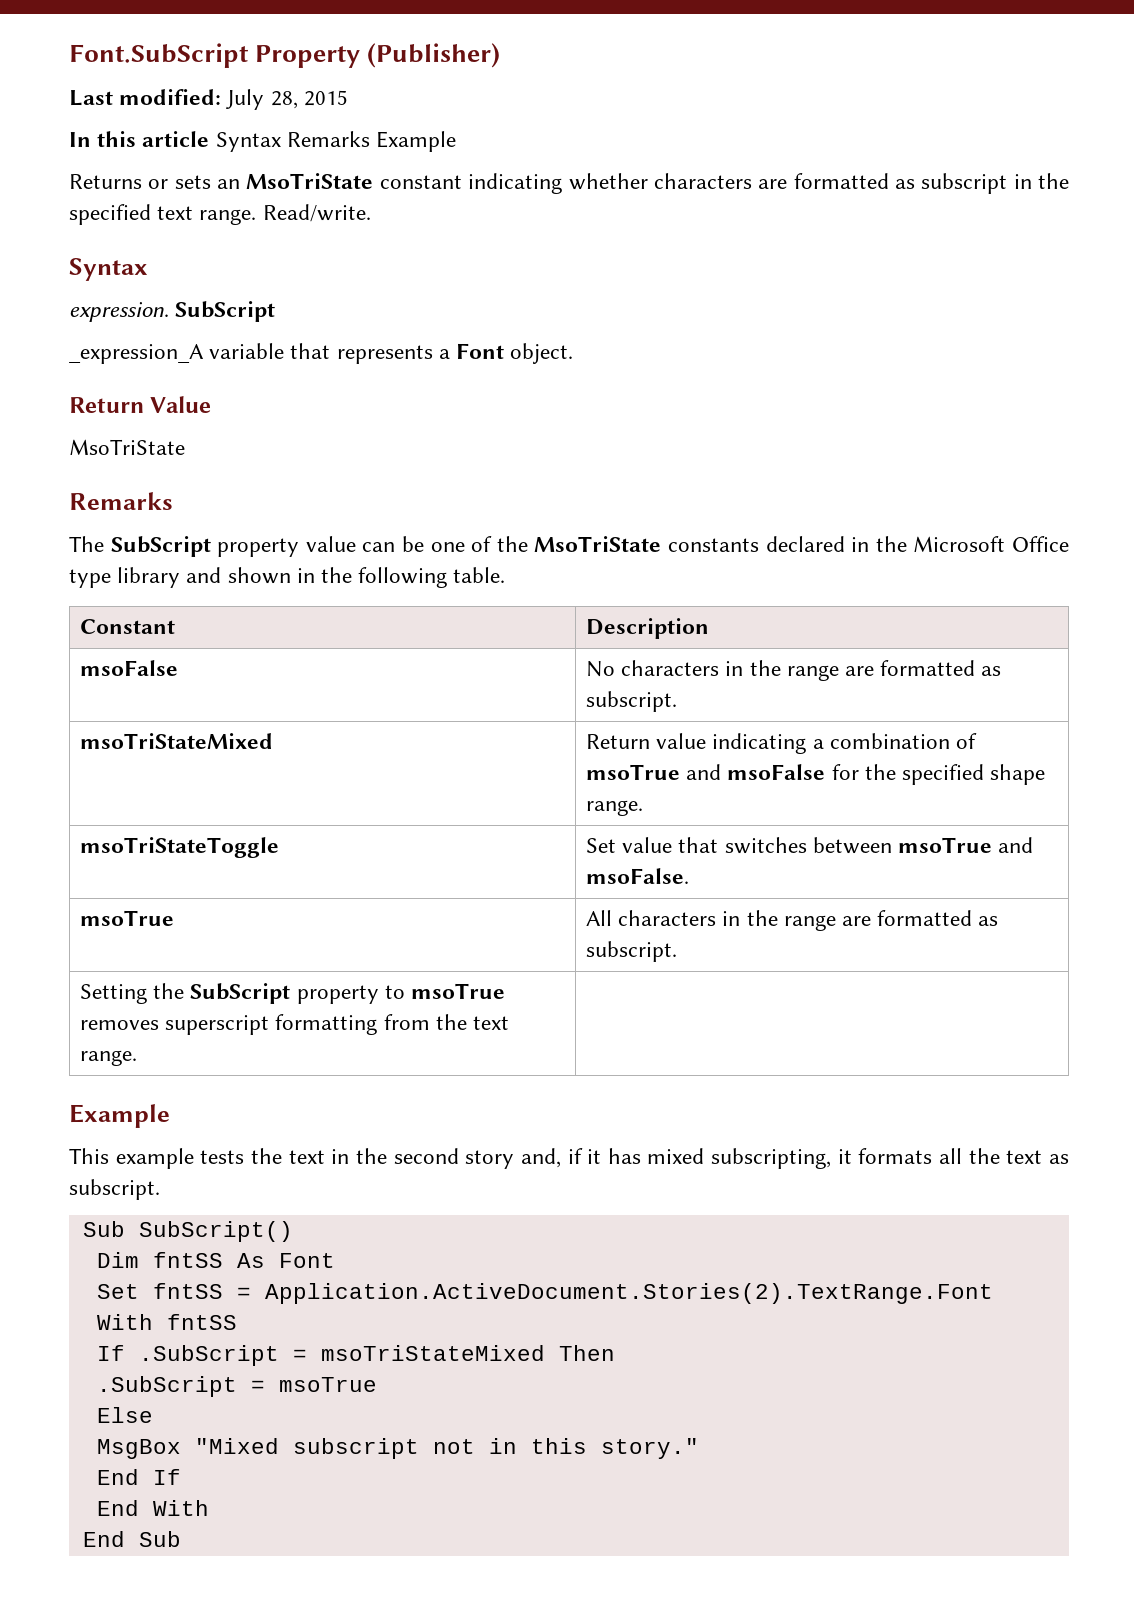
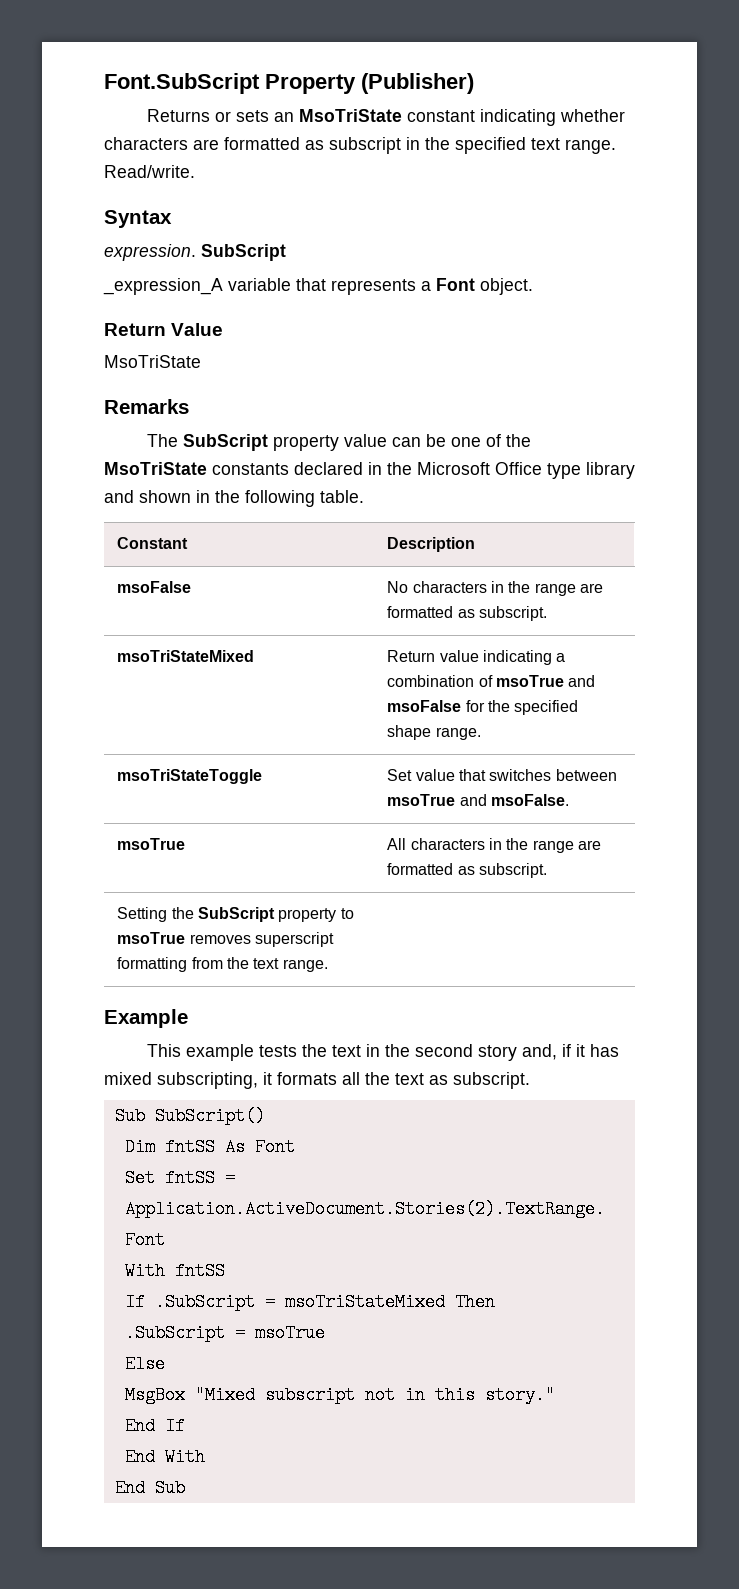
- Last modified: July 28, 2015
- In this article Syntax Remarks Example

